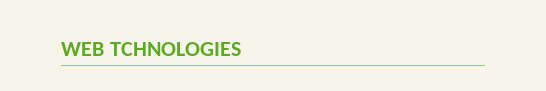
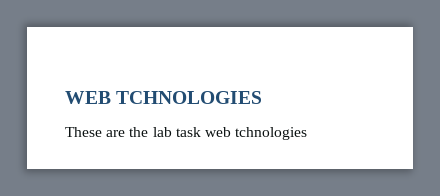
+ These are the lab task web tchnologies

